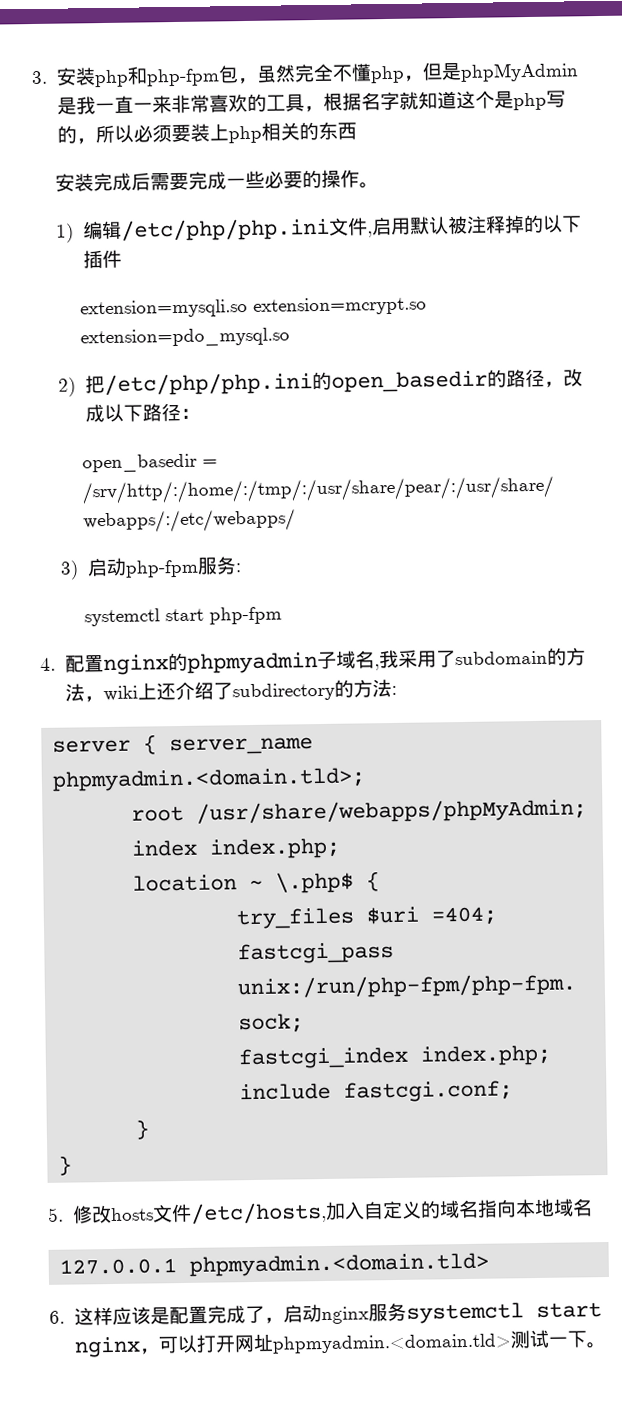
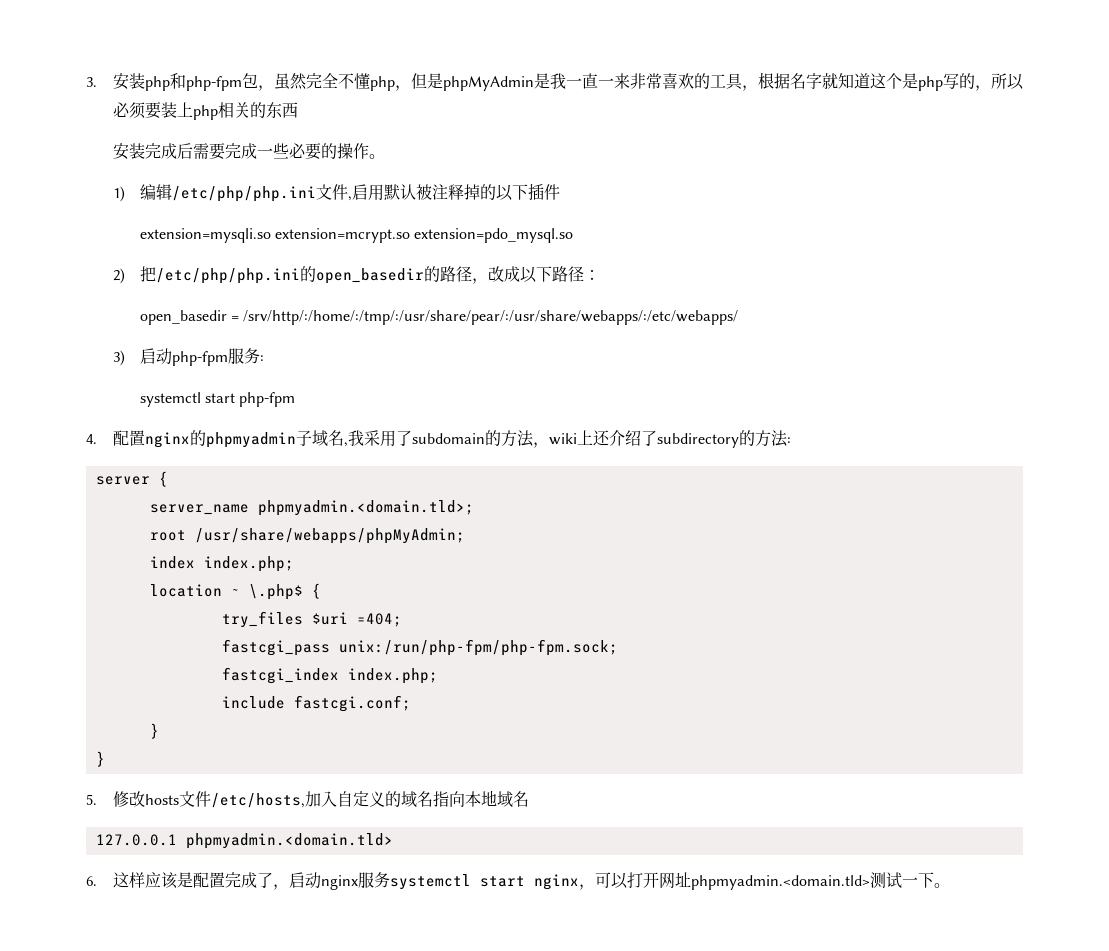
- server { server_name phpmyadmin.<domain.tld>;
+ server {
+ server_name phpmyadmin.<domain.tld>;

